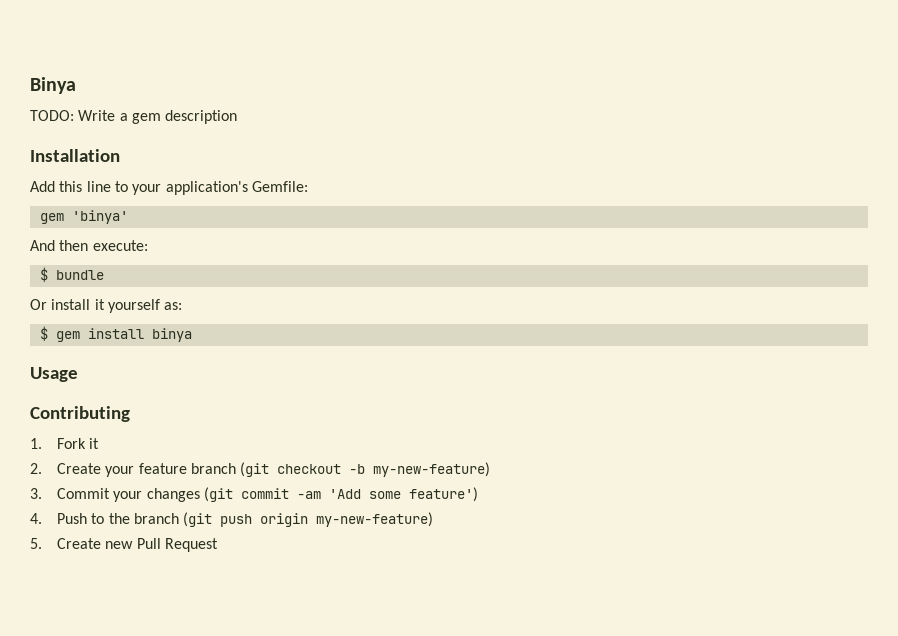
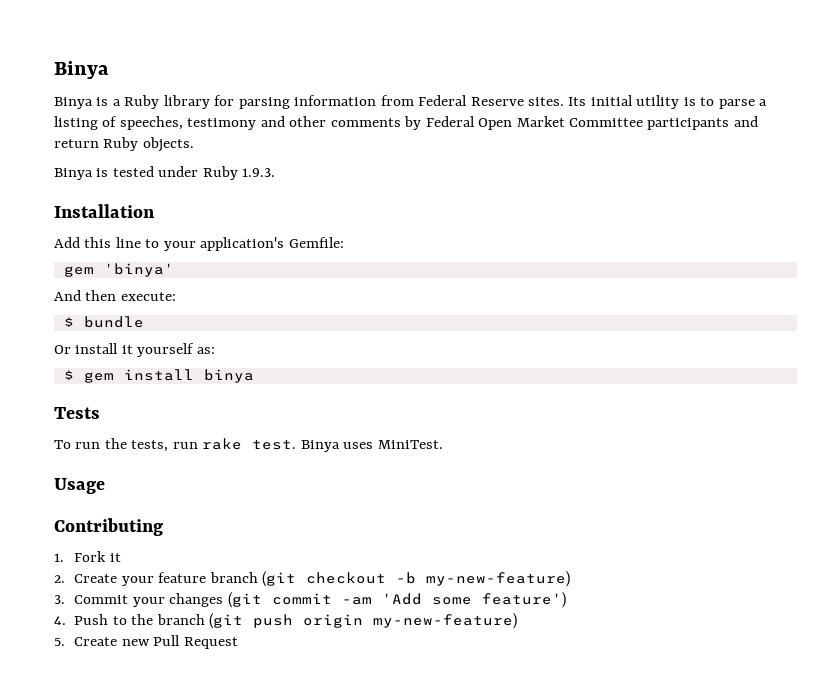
- TODO: Write a gem description
+ Binya is a Ruby library for parsing information from Federal Reserve sites. Its initial utility is to parse a listing of speeches, testimony and other comments by Federal Open Market Committee participants and return Ruby objects.
+ Binya is tested under Ruby 1.9.3.
+ Tests
+ To run the tests, run rake test. Binya uses MiniTest.

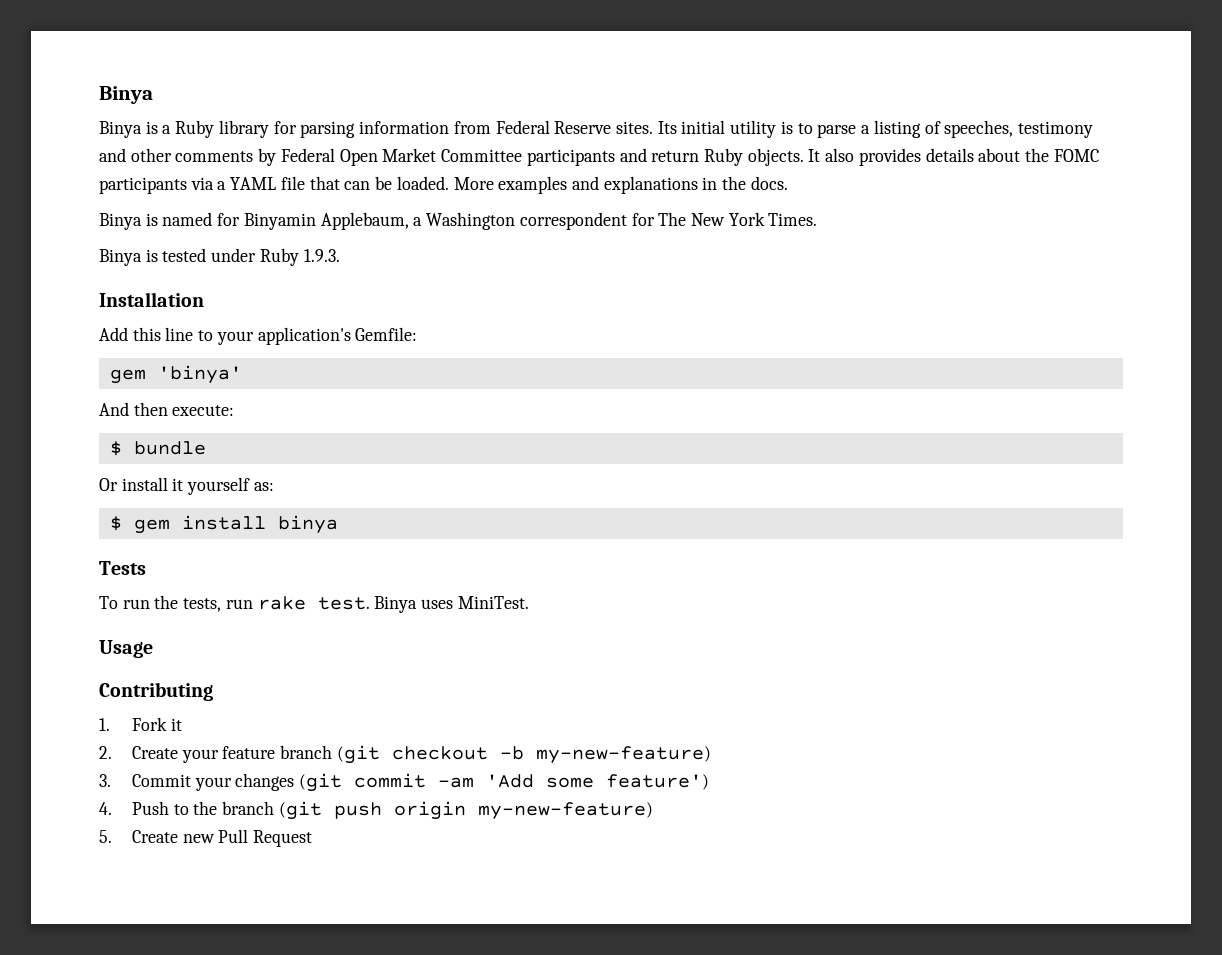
+ It also provides details about the FOMC participants via a YAML file that can be loaded. More examples and explanations in the docs.
+ Binya is named for Binyamin Applebaum, a Washington correspondent for The New York Times.

